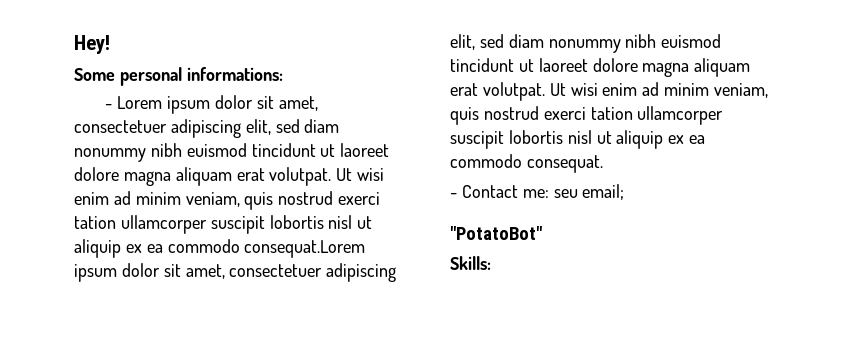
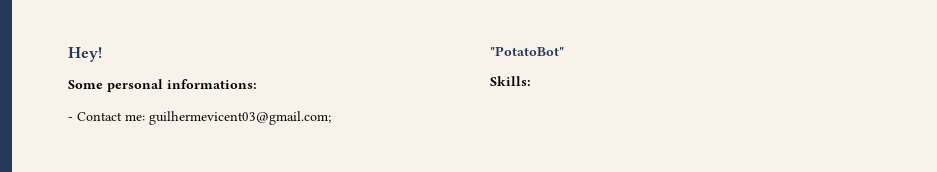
- - Lorem ipsum dolor sit amet, consectetuer adipiscing elit, sed diam nonummy nibh euismod tincidunt ut laoreet dolore magna aliquam erat volutpat. Ut wisi enim ad minim veniam, quis nostrud exerci tation ullamcorper suscipit lobortis nisl ut aliquip ex ea commodo consequat.Lorem ipsum dolor sit amet, consectetuer adipiscing elit, sed diam nonummy nibh euismod tincidunt ut laoreet dolore magna aliquam erat volutpat. Ut wisi enim ad minim veniam, quis nostrud exerci tation ullamcorper suscipit lobortis nisl ut aliquip ex ea commodo consequat.
- - Contact me: seu email;
+ - Contact me: guilhermevicent03@gmail.com;

